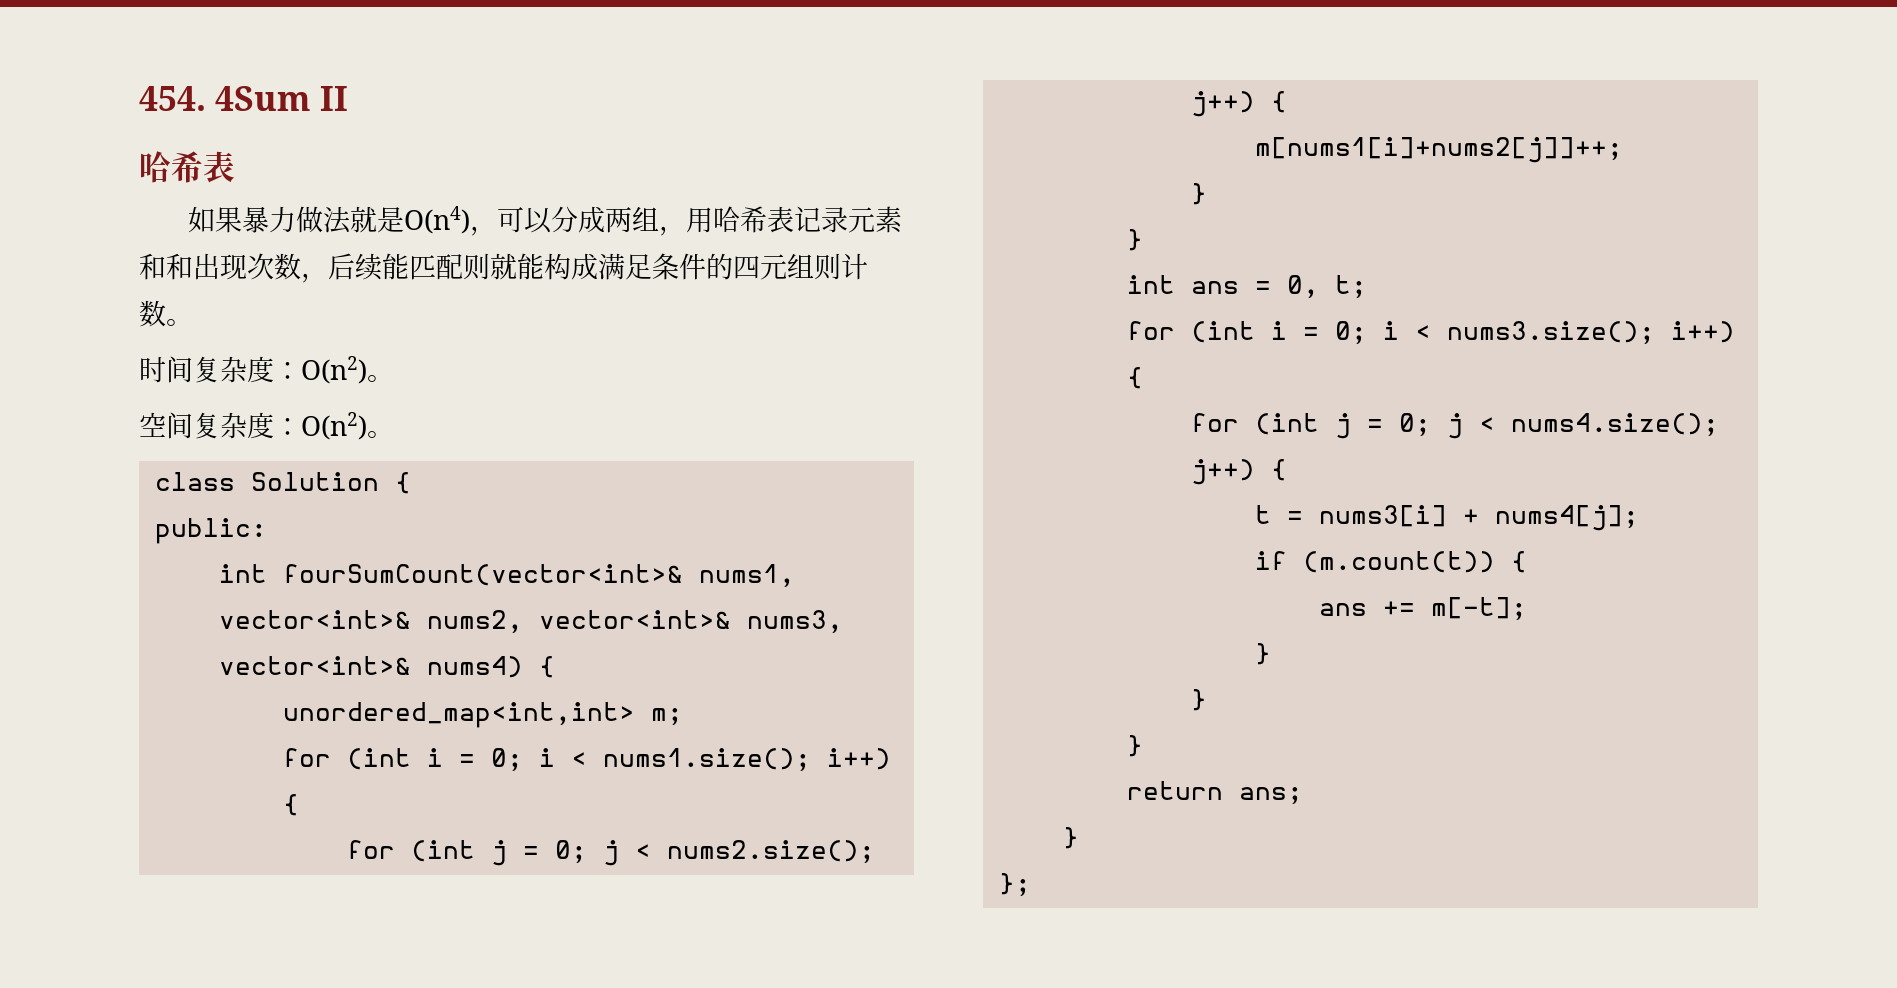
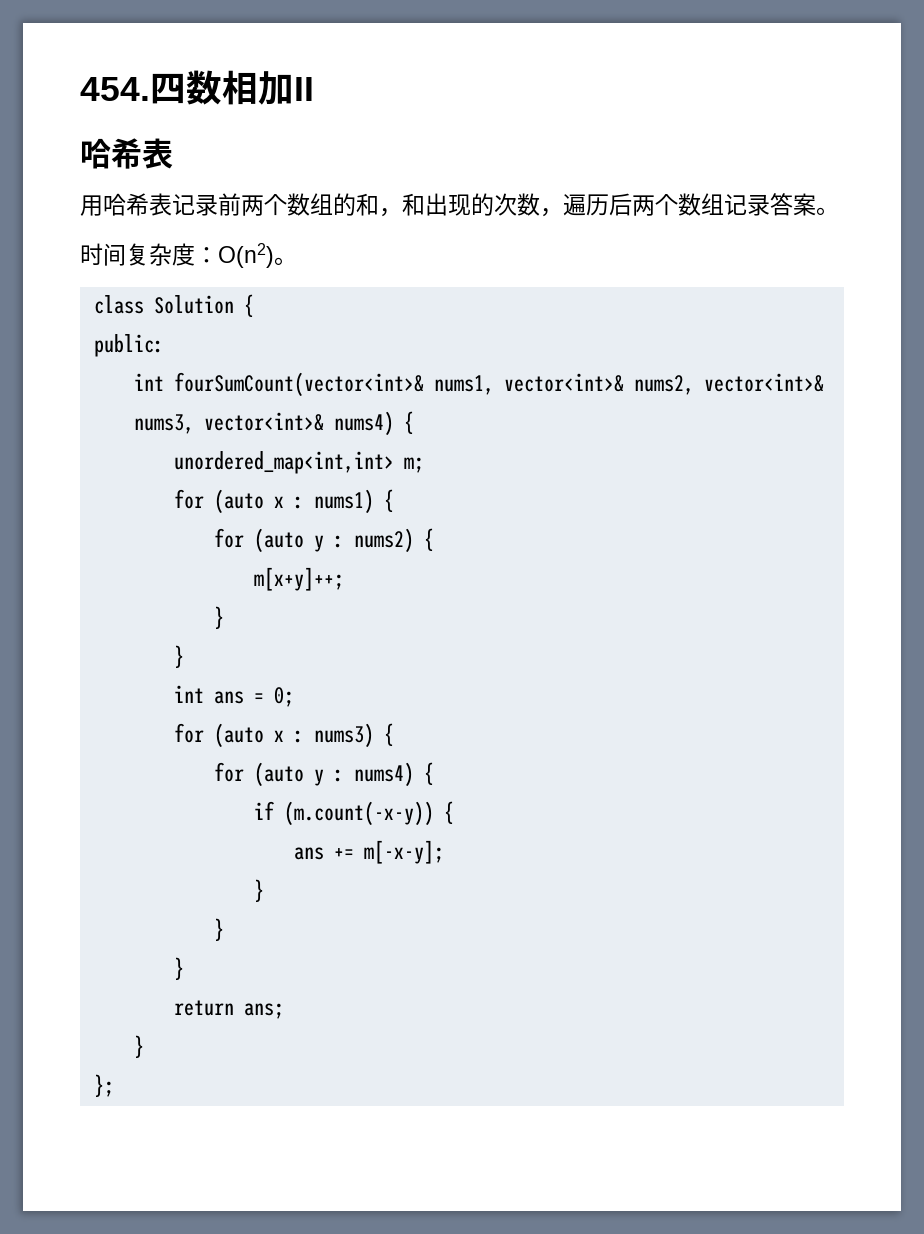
- 454. 4Sum II
+ 454.四数相加II
- 如果暴力做法就是O(n4)，可以分成两组，用哈希表记录元素和和出现次数，后续能匹配则就能构成满足条件的四元组则计数。
+ 用哈希表记录前两个数组的和，和出现的次数，遍历后两个数组记录答案。
- 空间复杂度：O(n2)。
- for (int i = 0; i < nums1.size(); i++) {
- for (int j = 0; j < nums2.size(); j++) {
- m[nums1[i]+nums2[j]]++;
+ for (auto x : nums1) {
+ for (auto y : nums2) {
+ m[x+y]++;
- int ans = 0, t;
- for (int i = 0; i < nums3.size(); i++) {
- for (int j = 0; j < nums4.size(); j++) {
- t = nums3[i] + nums4[j];
+ int ans = 0;
+ for (auto x : nums3) {
+ for (auto y : nums4) {
- if (m.count(t)) {
+ if (m.count(-x-y)) {
- ans += m[-t];
+ ans += m[-x-y];

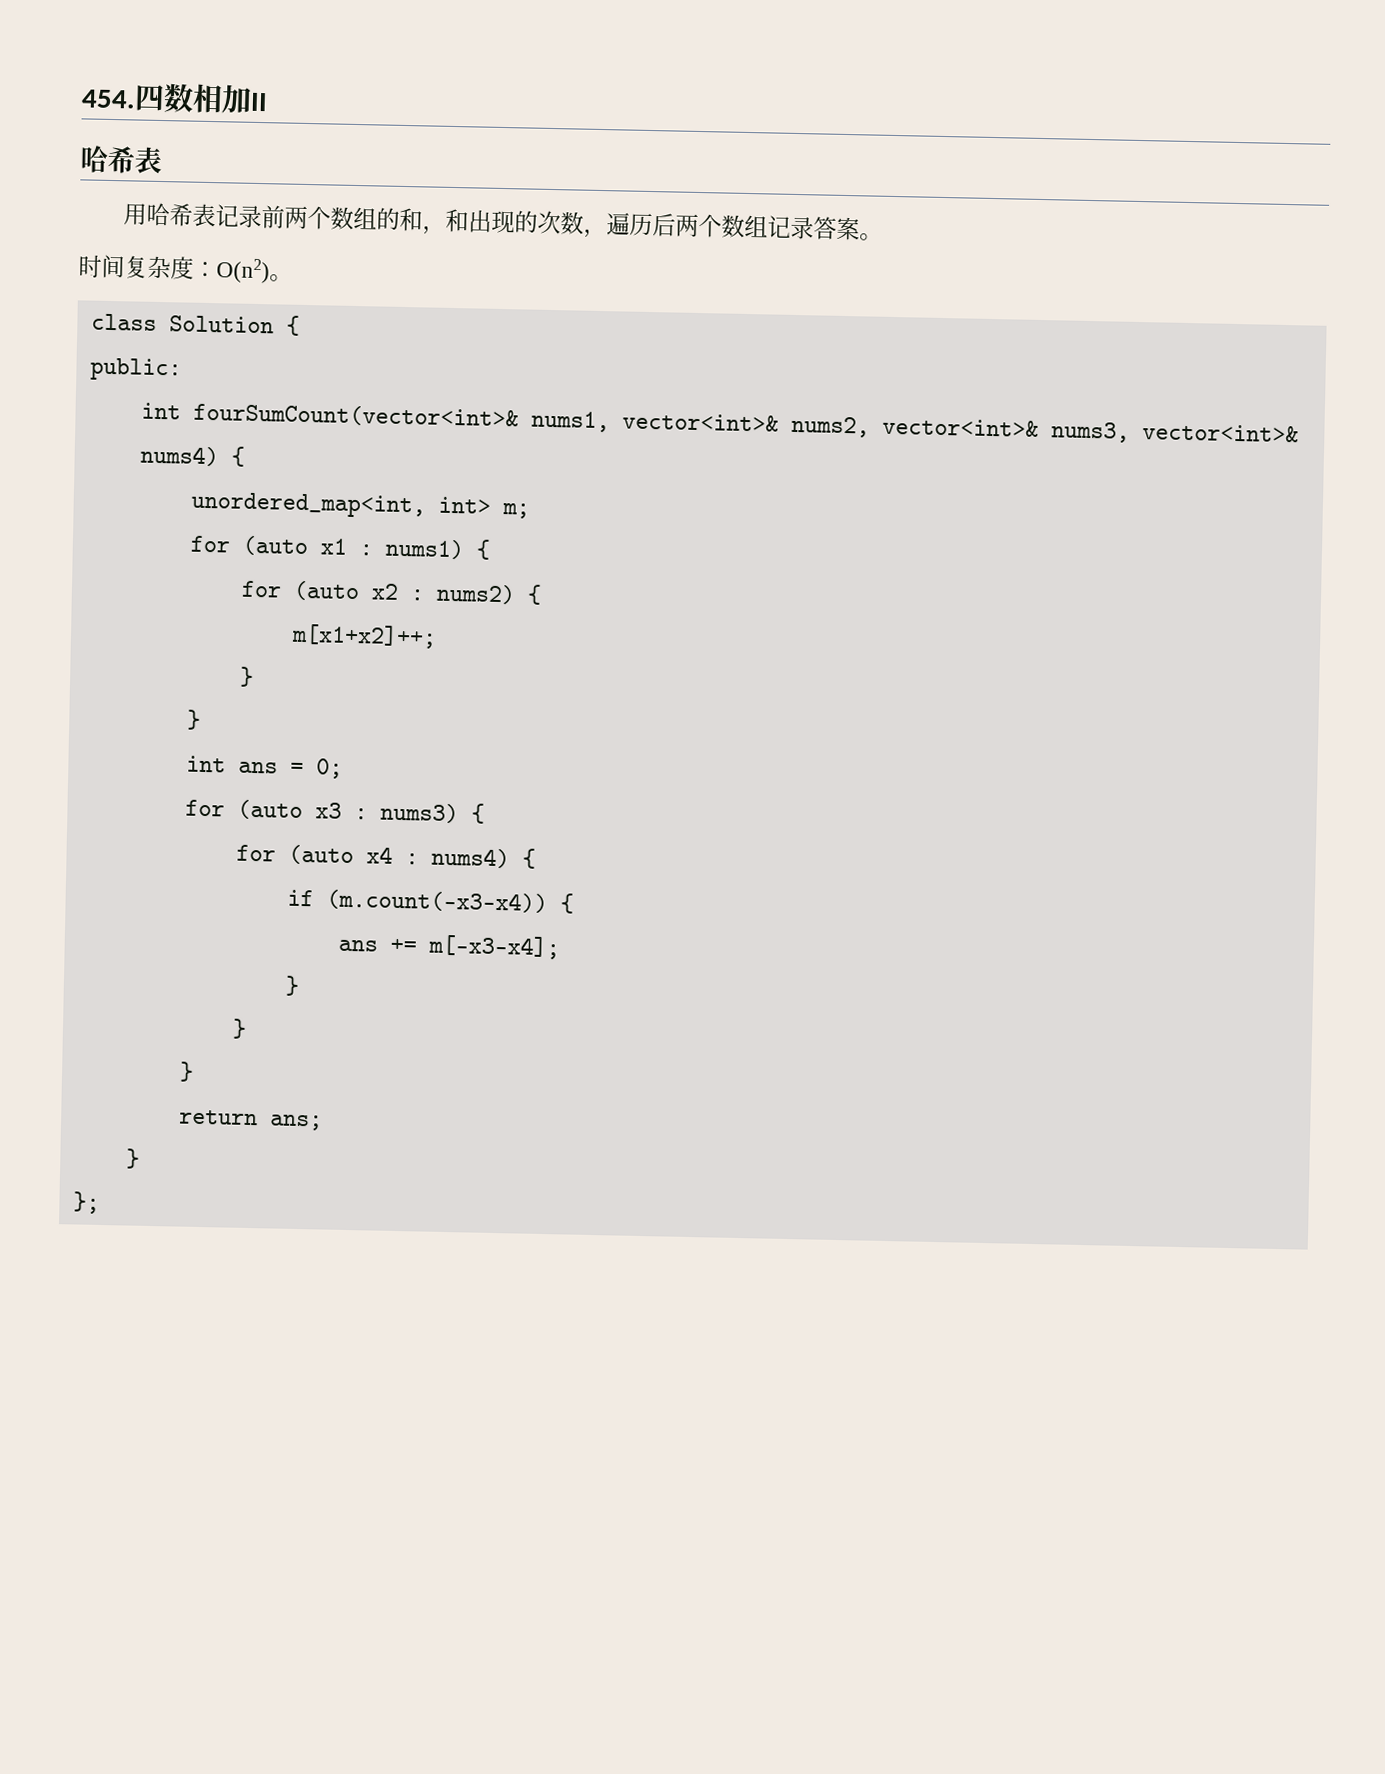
- unordered_map<int,int> m;
+ unordered_map<int, int> m;
- for (auto x : nums1) {
+ for (auto x1 : nums1) {
- for (auto y : nums2) {
+ for (auto x2 : nums2) {
- m[x+y]++;
+ m[x1+x2]++;
- for (auto x : nums3) {
+ for (auto x3 : nums3) {
- for (auto y : nums4) {
+ for (auto x4 : nums4) {
- if (m.count(-x-y)) {
+ if (m.count(-x3-x4)) {
- ans += m[-x-y];
+ ans += m[-x3-x4];

